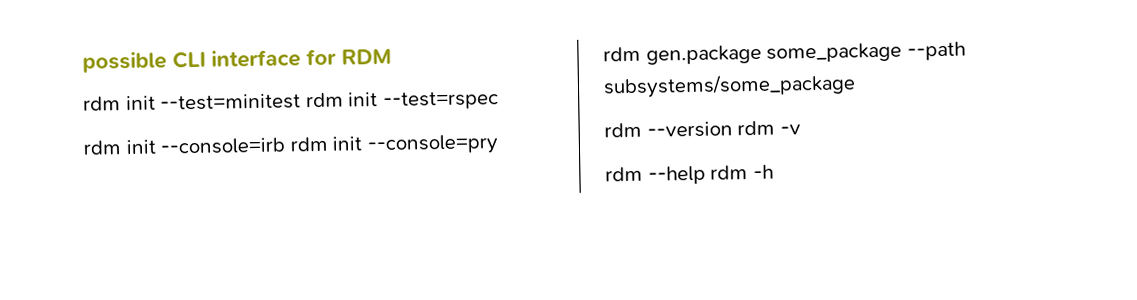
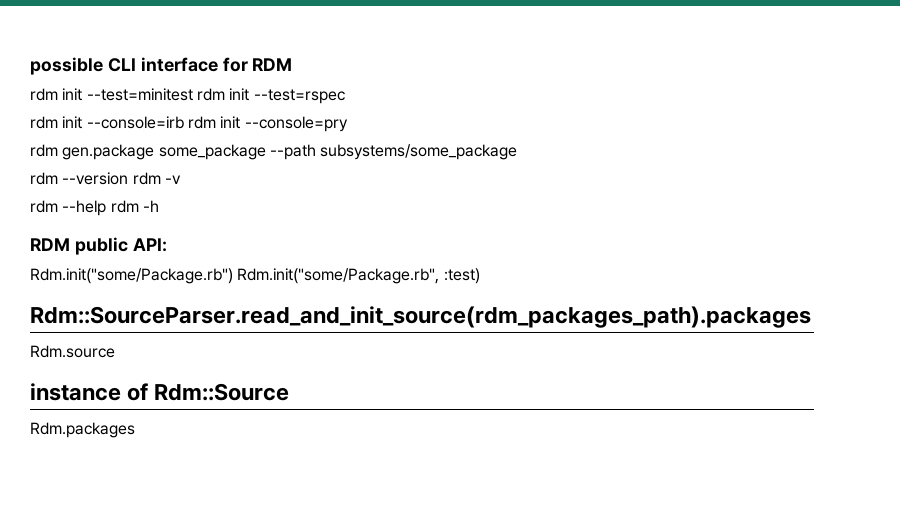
+ RDM public API:
+ Rdm.init("some/Package.rb") Rdm.init("some/Package.rb", :test)
+ Rdm::SourceParser.read_and_init_source(rdm_packages_path).packages
+ Rdm.source
+ instance of Rdm::Source
+ Rdm.packages

